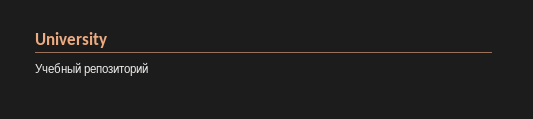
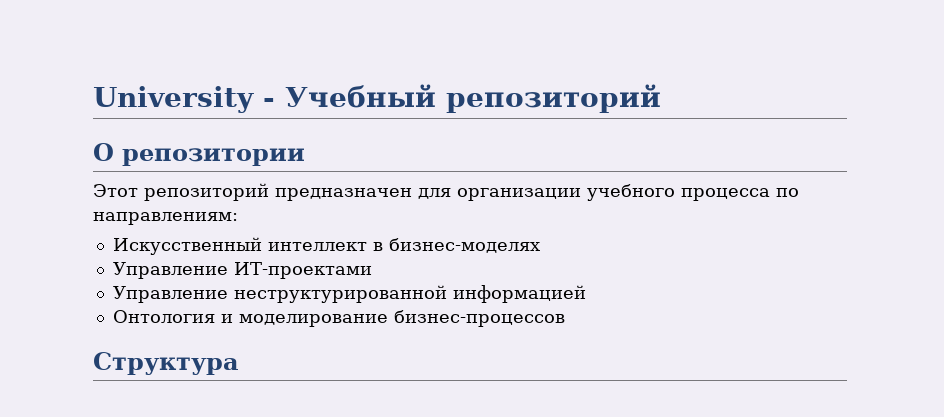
- University
- Учебный репозиторий
+ University - Учебный репозиторий
+ О репозитории
+ Этот репозиторий предназначен для организации учебного процесса по направлениям:
+ Искусственный интеллект в бизнес-моделях
+ Управление ИТ-проектами
+ Управление неструктурированной информацией
+ Онтология и моделирование бизнес-процессов
+ Структура

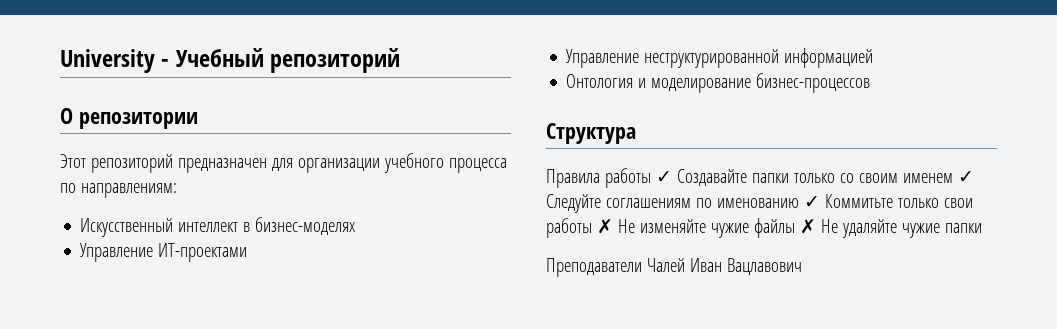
+ Правила работы ✓ Создавайте папки только со своим именем ✓ Следуйте соглашениям по именованию ✓ Коммитьте только свои работы ✗ Не изменяйте чужие файлы ✗ Не удаляйте чужие папки
+ Преподаватели Чалей Иван Вацлавович

